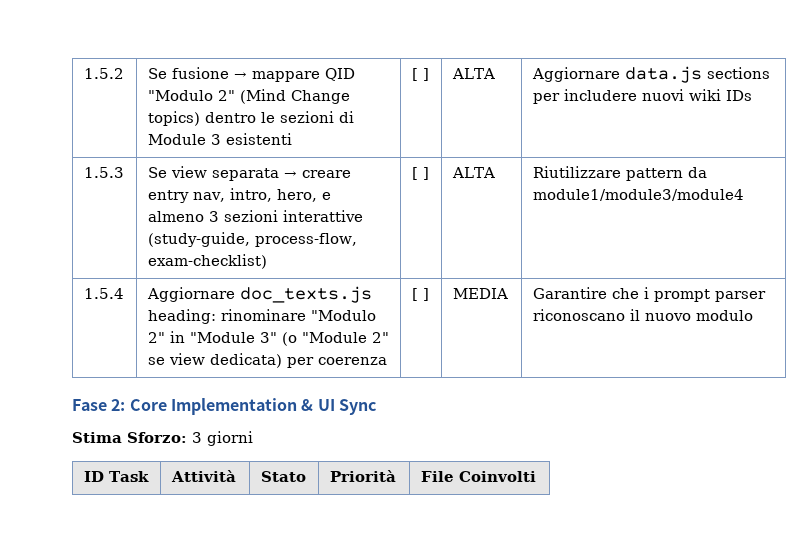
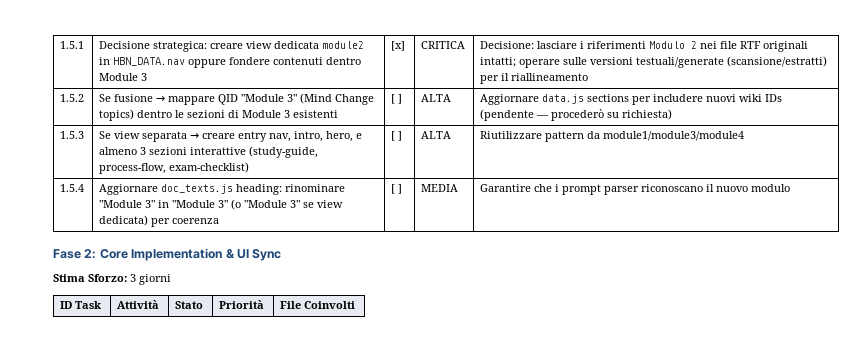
+ 1.5.1 | Decisione strategica: creare view dedicata module2 in HBN_DATA.nav oppure fondere contenuti dentro Module 3 | [x] | CRITICA | Decisione: lasciare i riferimenti Modulo 2 nei file RTF originali intatti; operare sulle versioni testuali/generate (scansione/estratti) per il riallineamento
- 1.5.2 | Se fusione → mappare QID "Modulo 2" (Mind Change topics) dentro le sezioni di Module 3 esistenti | [ ] | ALTA | Aggiornare data.js sections per includere nuovi wiki IDs
+ 1.5.2 | Se fusione → mappare QID "Module 3" (Mind Change topics) dentro le sezioni di Module 3 esistenti | [ ] | ALTA | Aggiornare data.js sections per includere nuovi wiki IDs (pendente — procederò su richiesta)
- 1.5.4 | Aggiornare doc_texts.js heading: rinominare "Modulo 2" in "Module 3" (o "Module 2" se view dedicata) per coerenza | [ ] | MEDIA | Garantire che i prompt parser riconoscano il nuovo modulo
+ 1.5.4 | Aggiornare doc_texts.js heading: rinominare "Module 3" in "Module 3" (o "Module 3" se view dedicata) per coerenza | [ ] | MEDIA | Garantire che i prompt parser riconoscano il nuovo modulo

